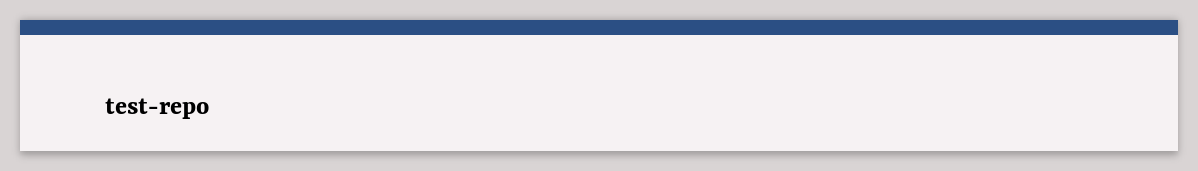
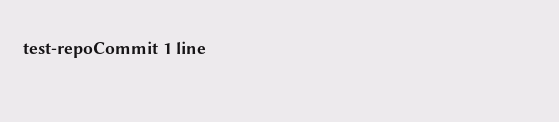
- test-repo
+ test-repoCommit 1 line

